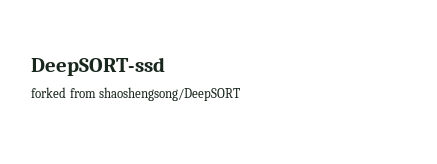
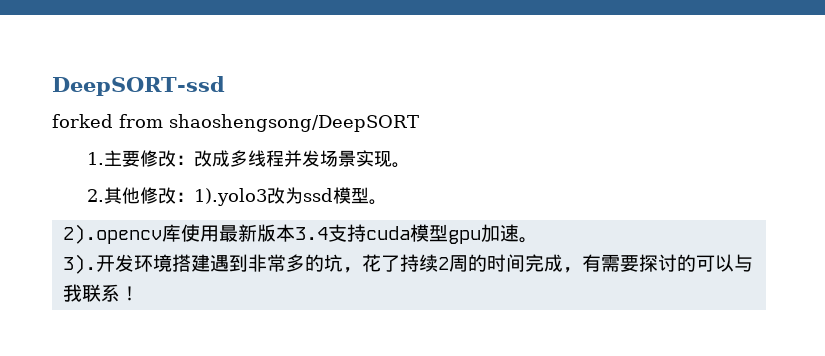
+ 1.主要修改：改成多线程并发场景实现。
+ 2.其他修改：1).yolo3改为ssd模型。
+ 2).opencv库使用最新版本3.4支持cuda模型gpu加速。
+ 3).开发环境搭建遇到非常多的坑，花了持续2周的时间完成，有需要探讨的可以与我联系！

